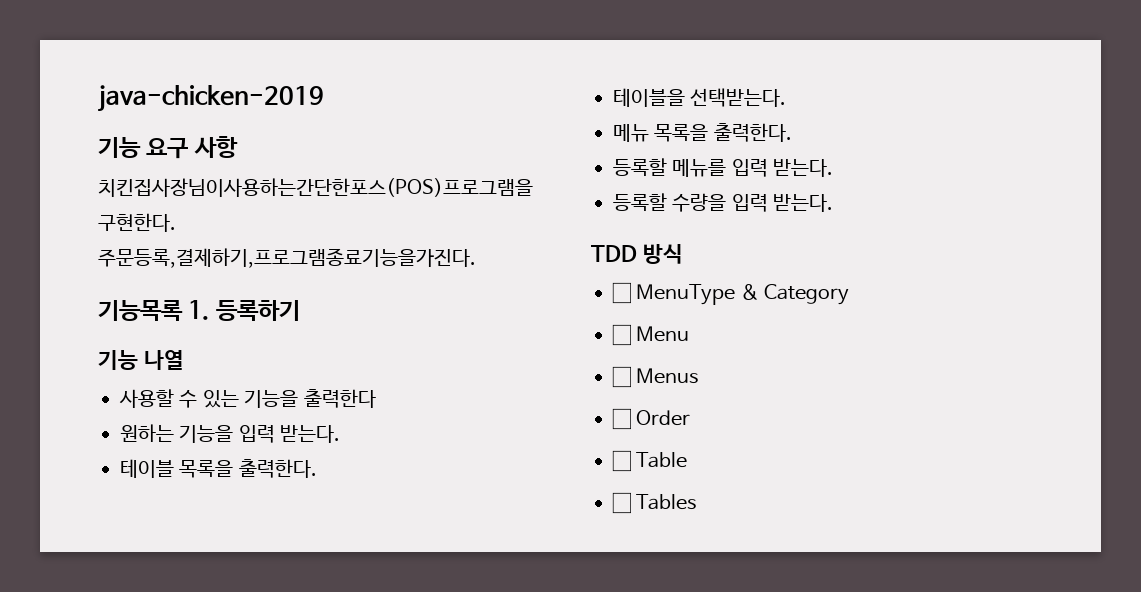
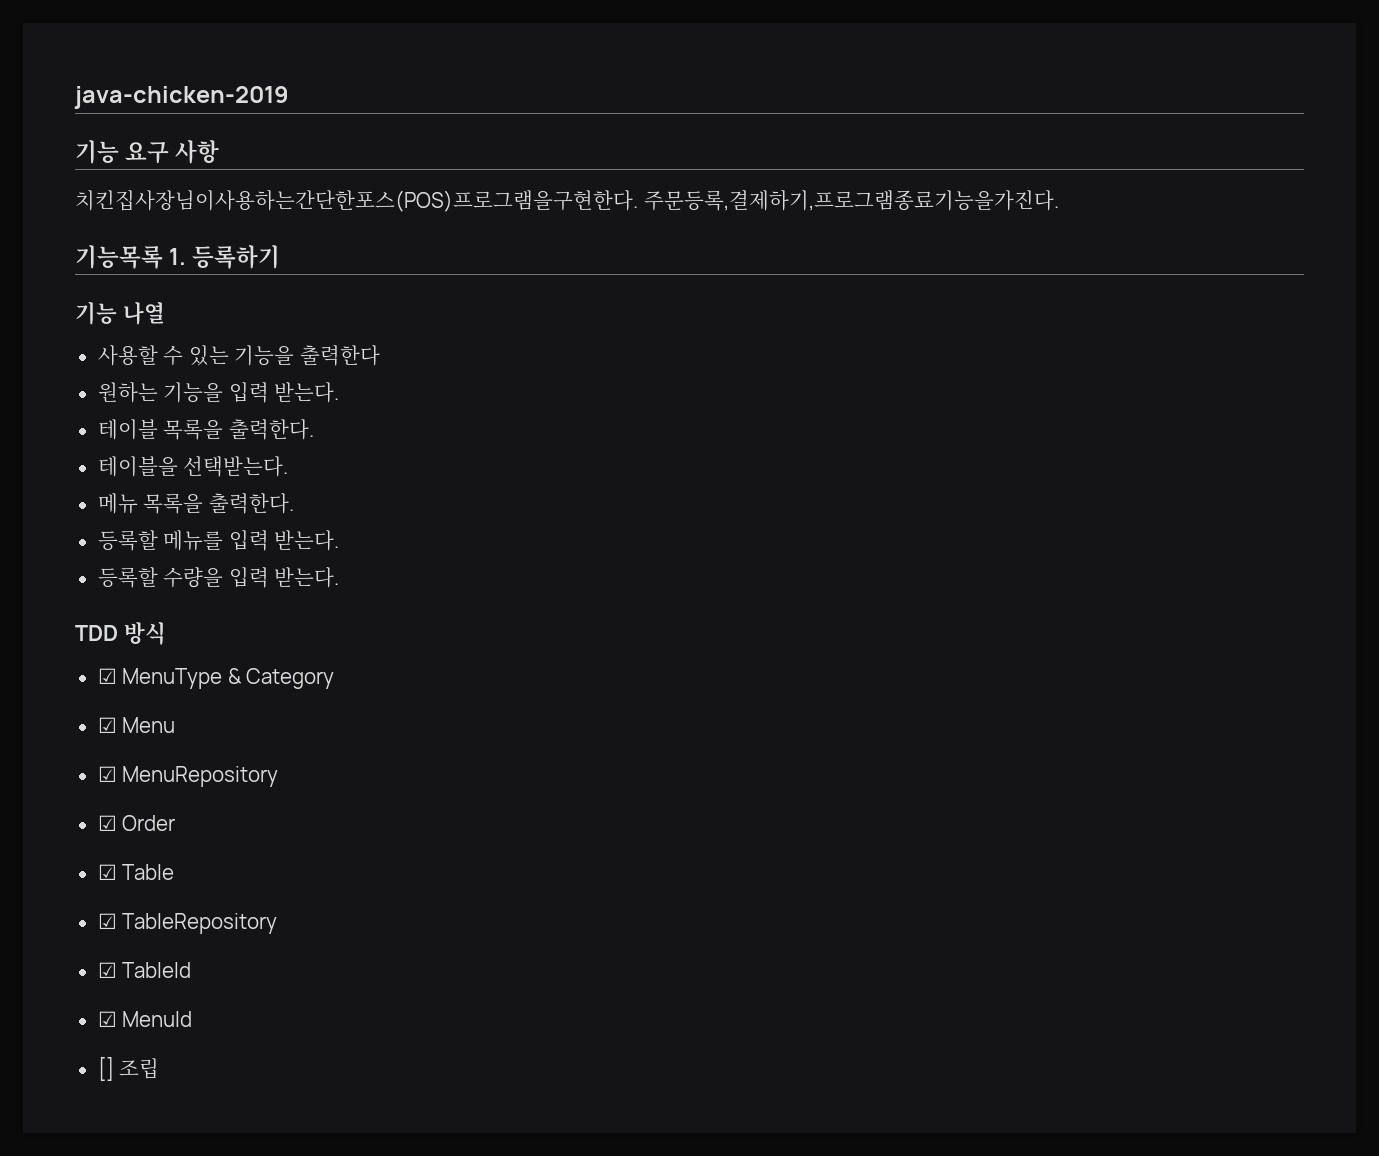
- ☐ MenuType & Category
+ ☑ MenuType & Category
- ☐ Menu
+ ☑ Menu
- ☐ Menus
- ☐ Order
+ ☑ MenuRepository
+ ☑ Order
- ☐ Table
+ ☑ Table
- ☐ Tables
+ ☑ TableRepository
+ ☑ TableId
+ ☑ MenuId
+ [] 조립

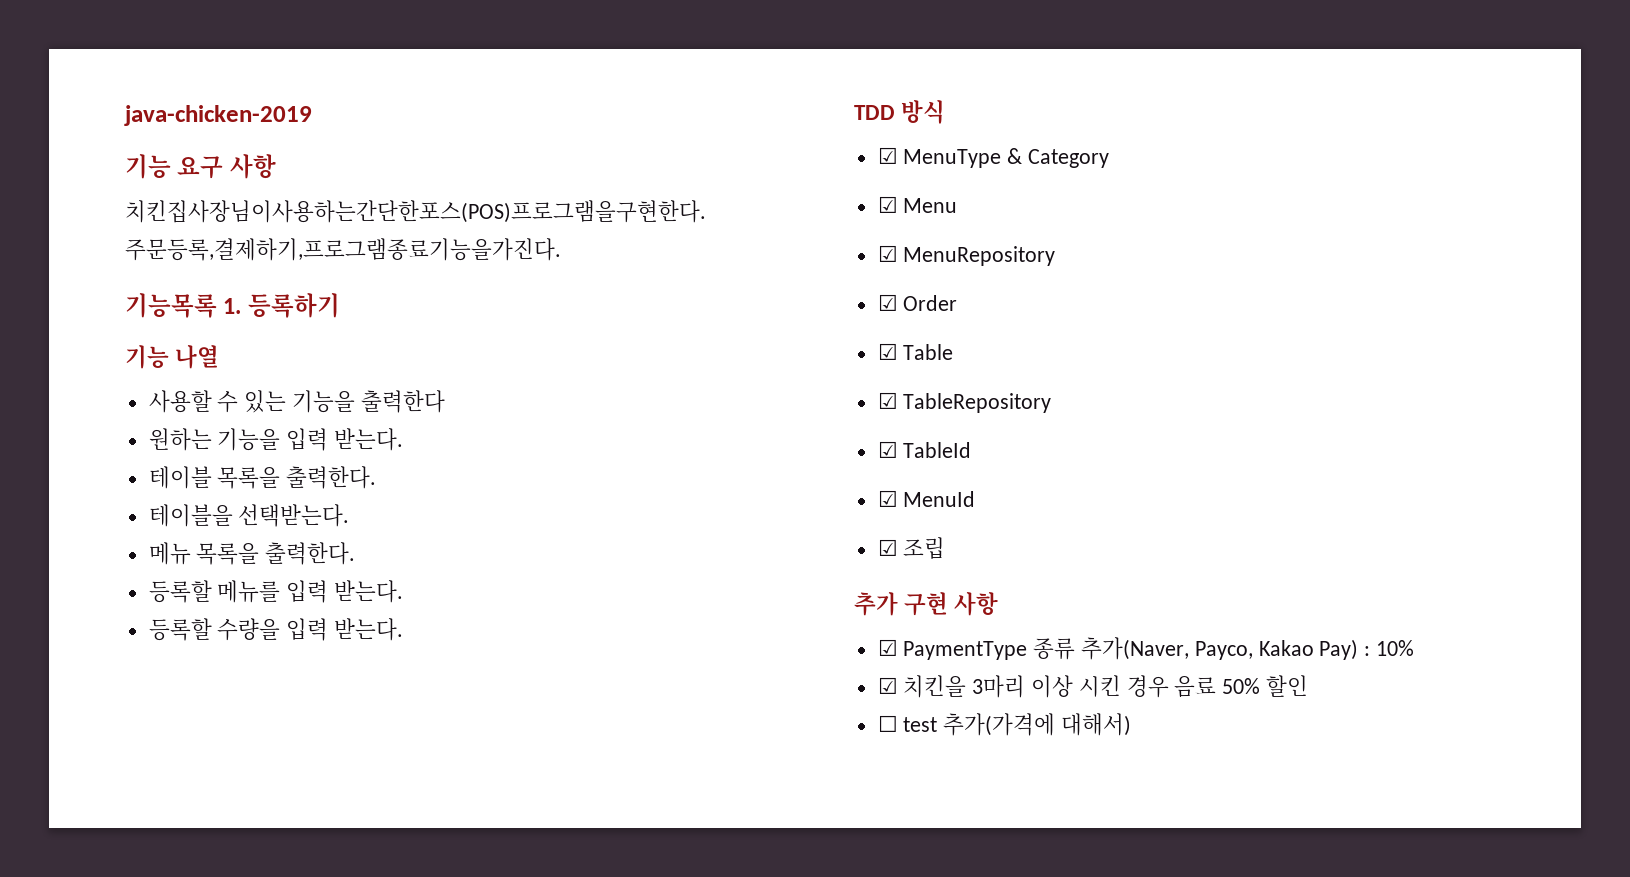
- [] 조립
+ ☑ 조립
+ 추가 구현 사항
+ ☑ PaymentType 종류 추가(Naver, Payco, Kakao Pay) : 10%
+ ☑ 치킨을 3마리 이상 시킨 경우 음료 50% 할인
+ ☐ test 추가(가격에 대해서)

